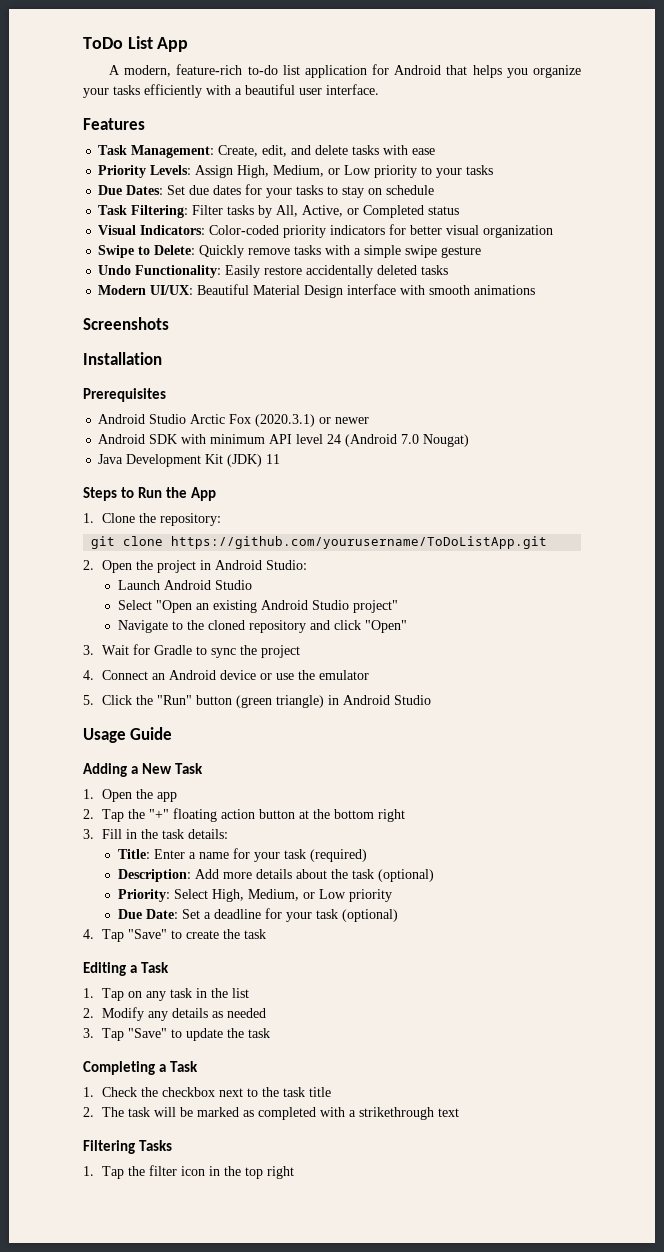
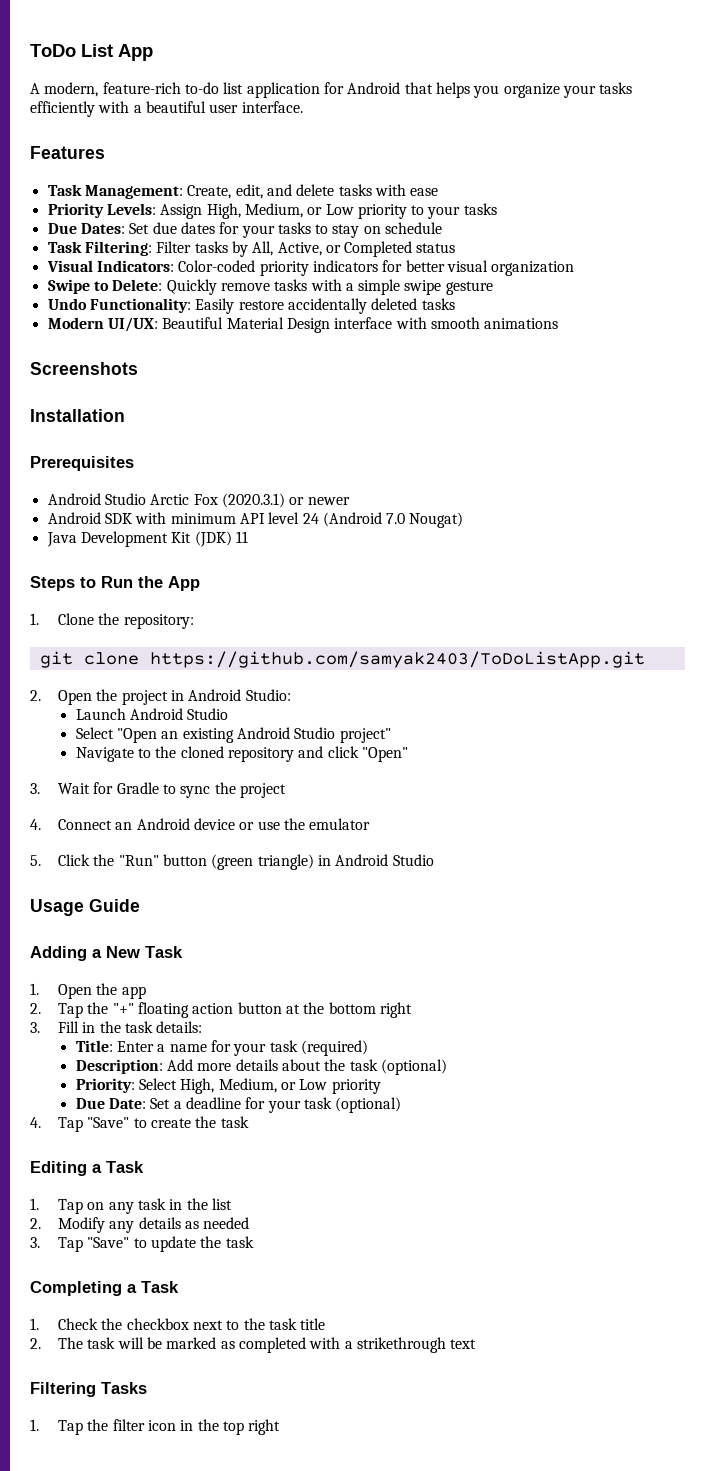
- git clone https://github.com/yourusername/ToDoListApp.git
+ git clone https://github.com/samyak2403/ToDoListApp.git

